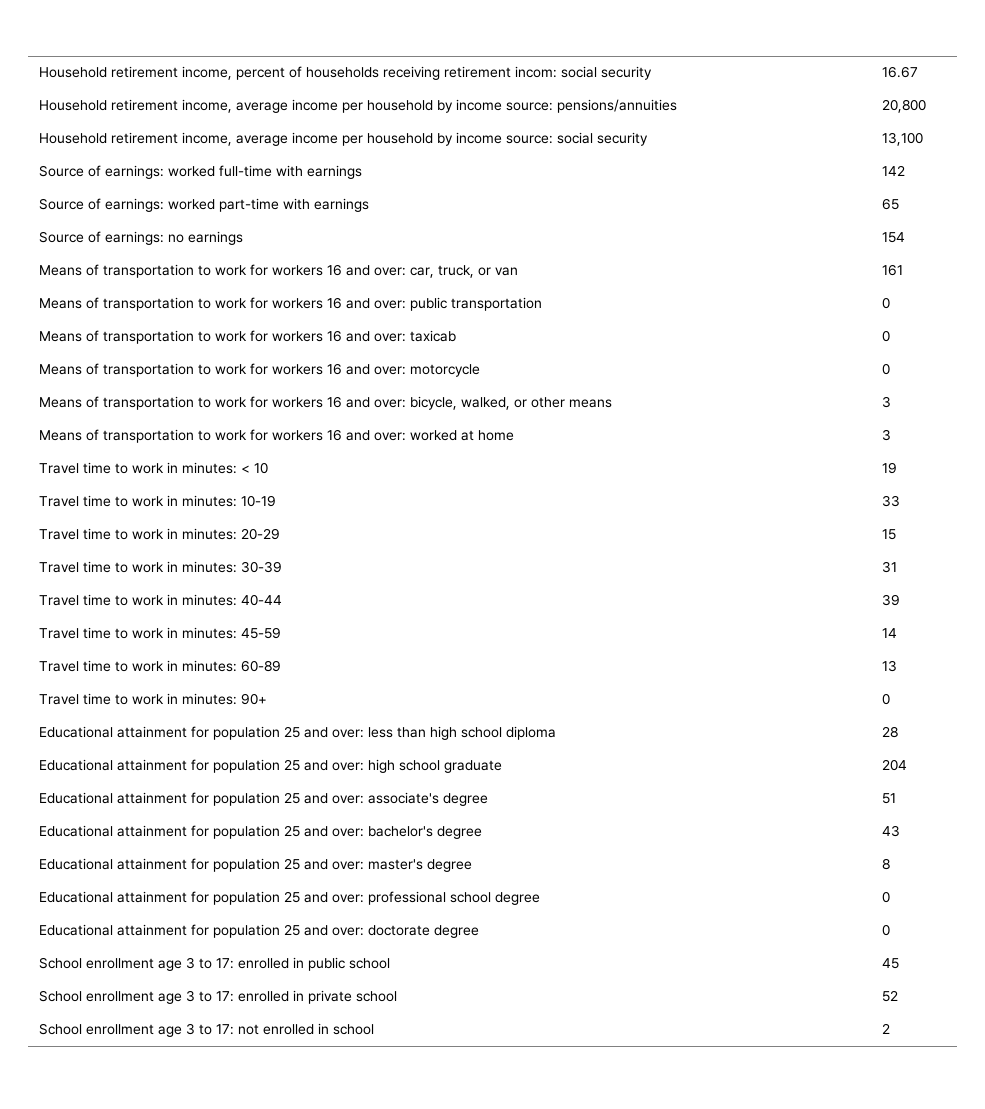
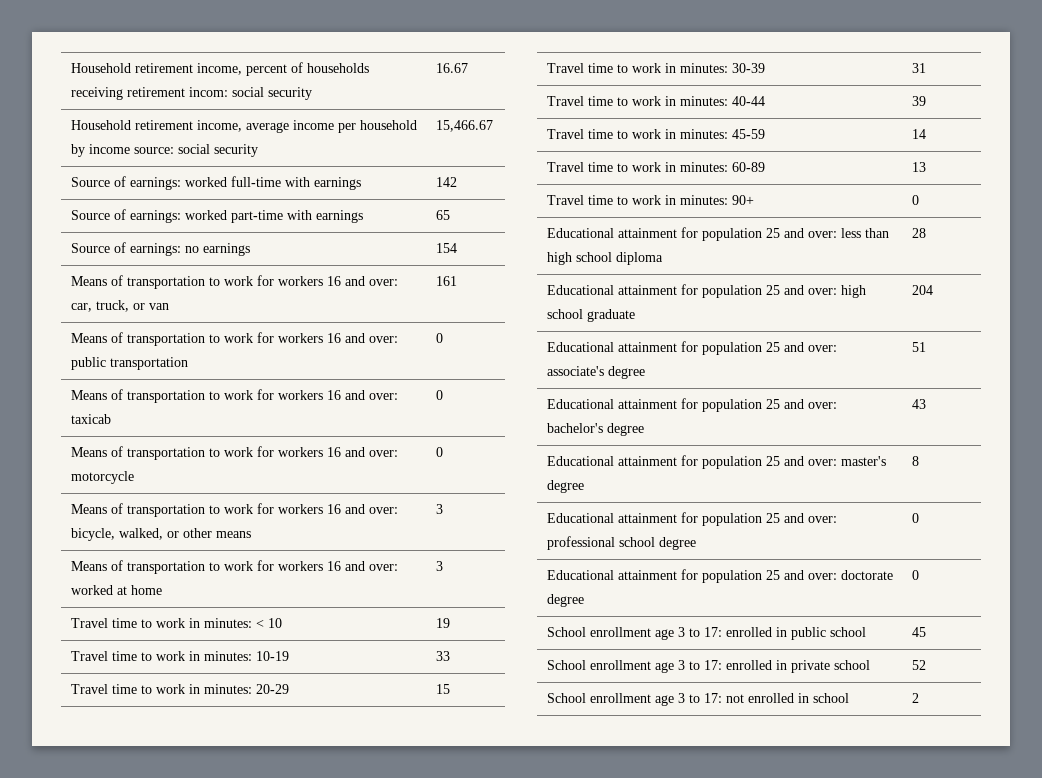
- Household retirement income, average income per household by income source: pensions/annuities | 20,800
- Household retirement income, average income per household by income source: social security | 13,100
+ Household retirement income, average income per household by income source: social security | 15,466.67

